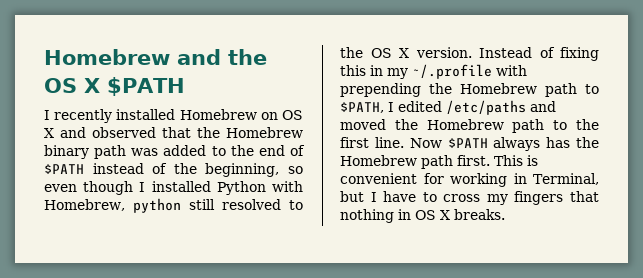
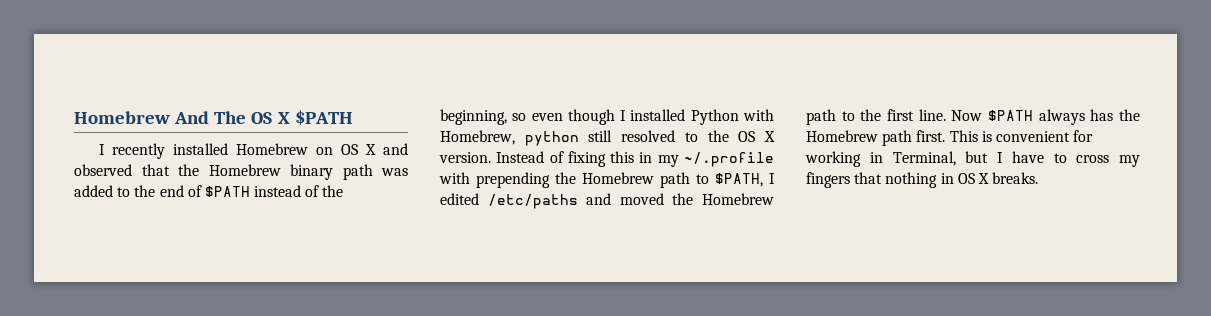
- Homebrew and the OS X $PATH
+ Homebrew And The OS X $PATH

